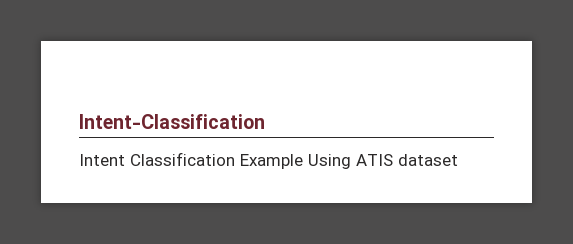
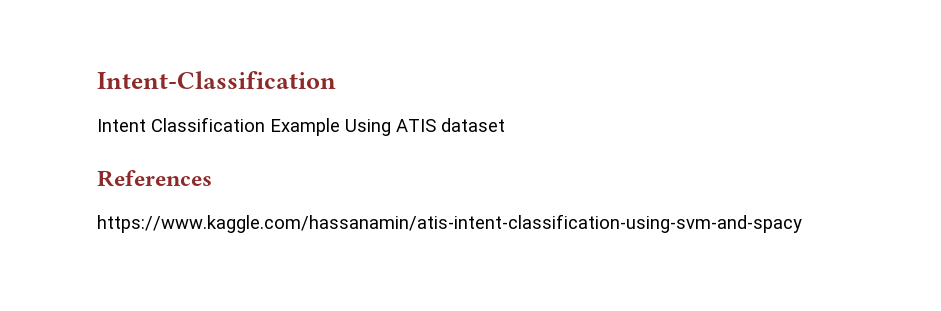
+ References
+ https://www.kaggle.com/hassanamin/atis-intent-classification-using-svm-and-spacy

